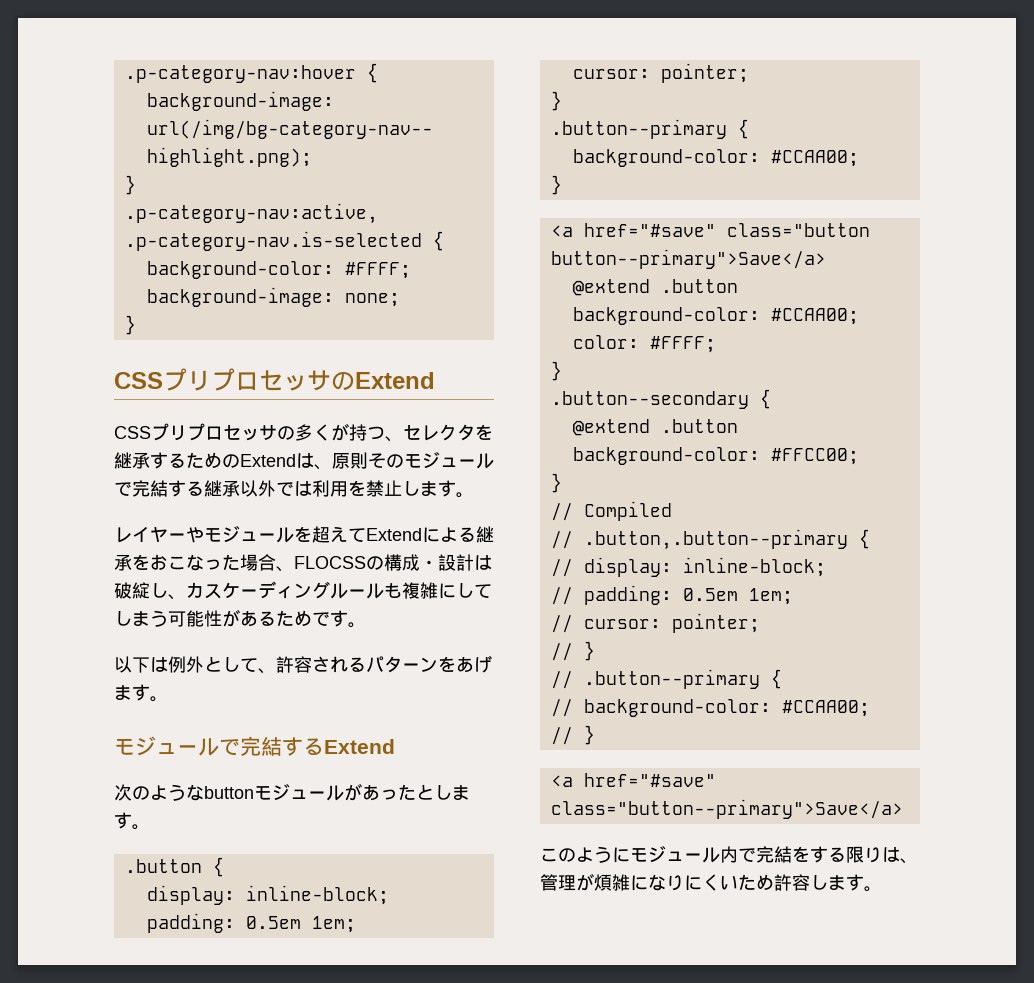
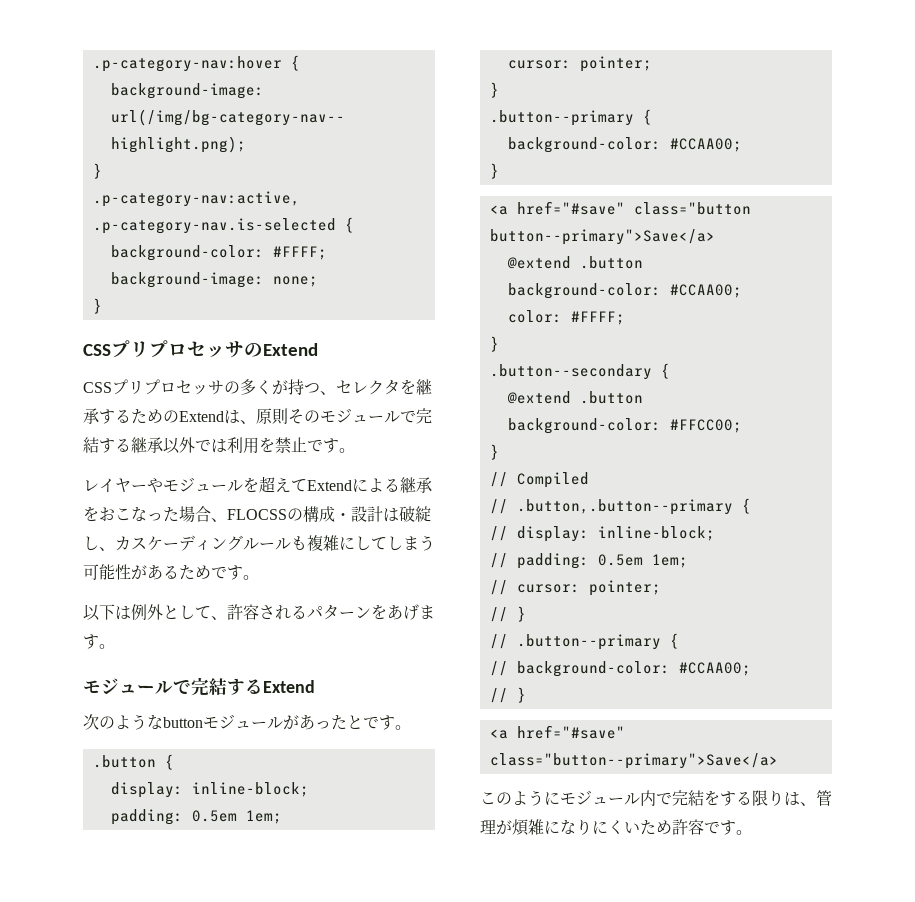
- CSSプリプロセッサの多くが持つ、セレクタを継承するためのExtendは、原則そのモジュールで完結する継承以外では利用を禁止します。
+ CSSプリプロセッサの多くが持つ、セレクタを継承するためのExtendは、原則そのモジュールで完結する継承以外では利用を禁止です。
- 次のようなbuttonモジュールがあったとします。
+ 次のようなbuttonモジュールがあったとです。
- このようにモジュール内で完結をする限りは、管理が煩雑になりにくいため許容します。
+ このようにモジュール内で完結をする限りは、管理が煩雑になりにくいため許容です。

